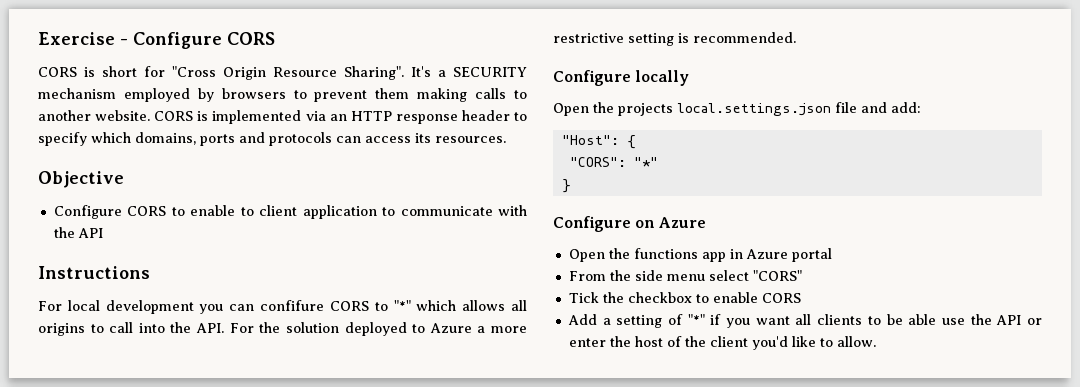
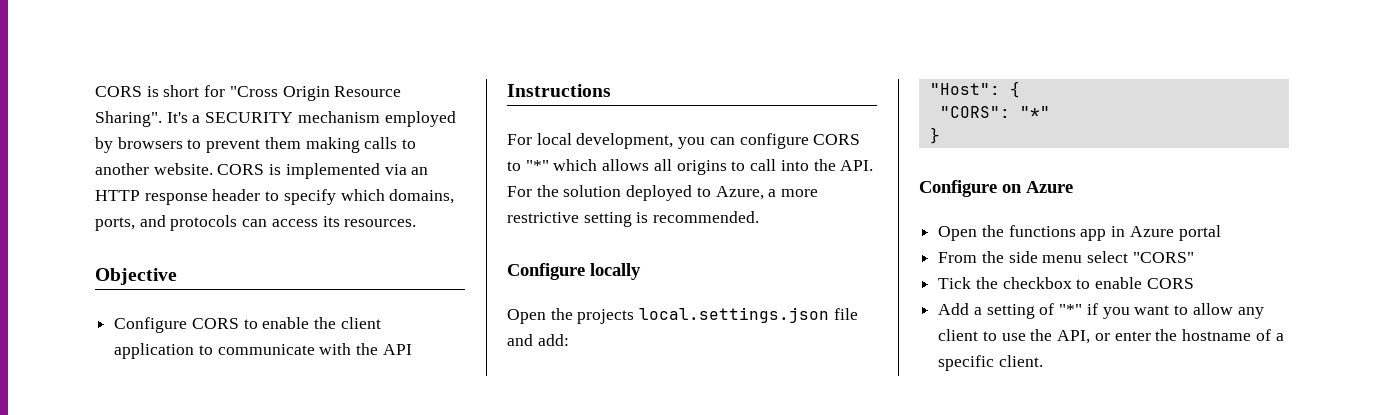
- Exercise - Configure CORS
- CORS is implemented via an HTTP response header to specify which domains, ports and protocols can access its resources.
+ CORS is implemented via an HTTP response header to specify which domains, ports, and protocols can access its resources.
- Configure CORS to enable to client application to communicate with the API
+ Configure CORS to enable the client application to communicate with the API
- For local development you can confifure CORS to "*" which allows all origins to call into the API. For the solution deployed to Azure a more restrictive setting is recommended.
+ For local development, you can configure CORS to "*" which allows all origins to call into the API. For the solution deployed to Azure, a more restrictive setting is recommended.
- Add a setting of "*" if you want all clients to be able use the API or enter the host of the client you'd like to allow.
+ Add a setting of "*" if you want to allow any client to use the API, or enter the hostname of a specific client.

